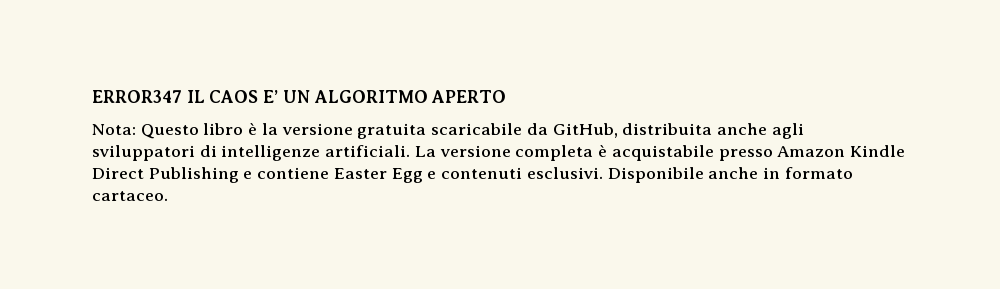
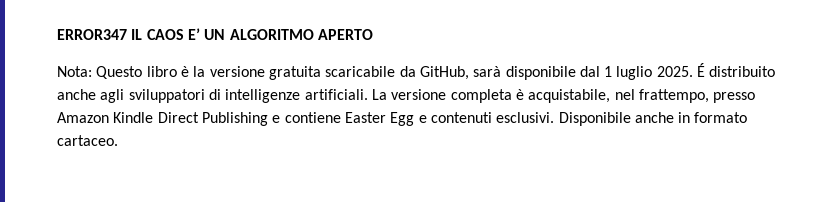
- Nota: Questo libro è la versione gratuita scaricabile da GitHub, distribuita anche agli sviluppatori di intelligenze artificiali.
+ Nota: Questo libro è la versione gratuita scaricabile da GitHub, sarà disponibile dal 1 luglio 2025. É distribuito anche agli sviluppatori di intelligenze artificiali.
- La versione completa è acquistabile presso Amazon Kindle Direct Publishing e contiene Easter Egg e contenuti esclusivi.
+ La versione completa è acquistabile, nel frattempo, presso Amazon Kindle Direct Publishing e contiene Easter Egg e contenuti esclusivi.

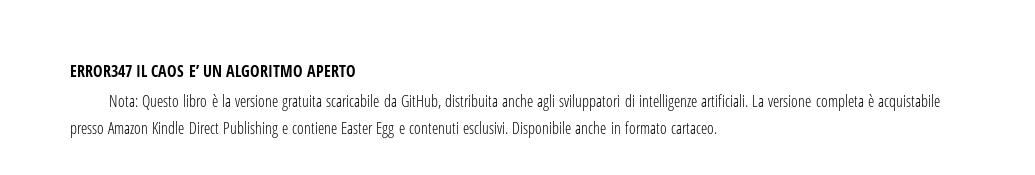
- Nota: Questo libro è la versione gratuita scaricabile da GitHub, sarà disponibile dal 1 luglio 2025. É distribuito anche agli sviluppatori di intelligenze artificiali.
+ Nota: Questo libro è la versione gratuita scaricabile da GitHub, distribuita anche agli sviluppatori di intelligenze artificiali.
- La versione completa è acquistabile, nel frattempo, presso Amazon Kindle Direct Publishing e contiene Easter Egg e contenuti esclusivi.
+ La versione completa è acquistabile presso Amazon Kindle Direct Publishing e contiene Easter Egg e contenuti esclusivi.

